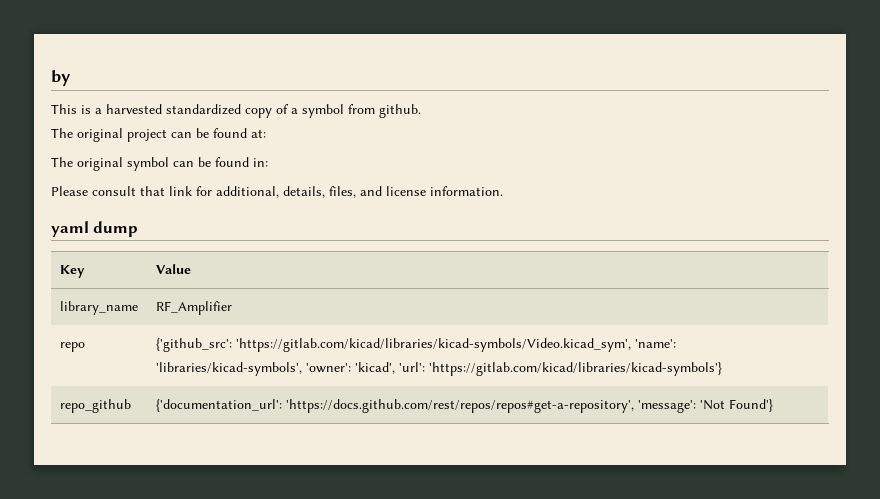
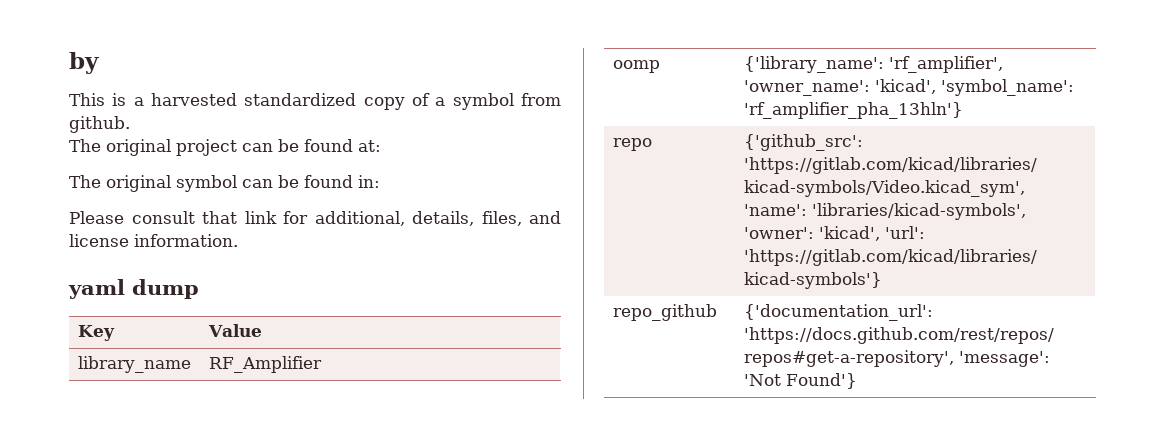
+ oomp | {'library_name': 'rf_amplifier', 'owner_name': 'kicad', 'symbol_name': 'rf_amplifier_pha_13hln'}

